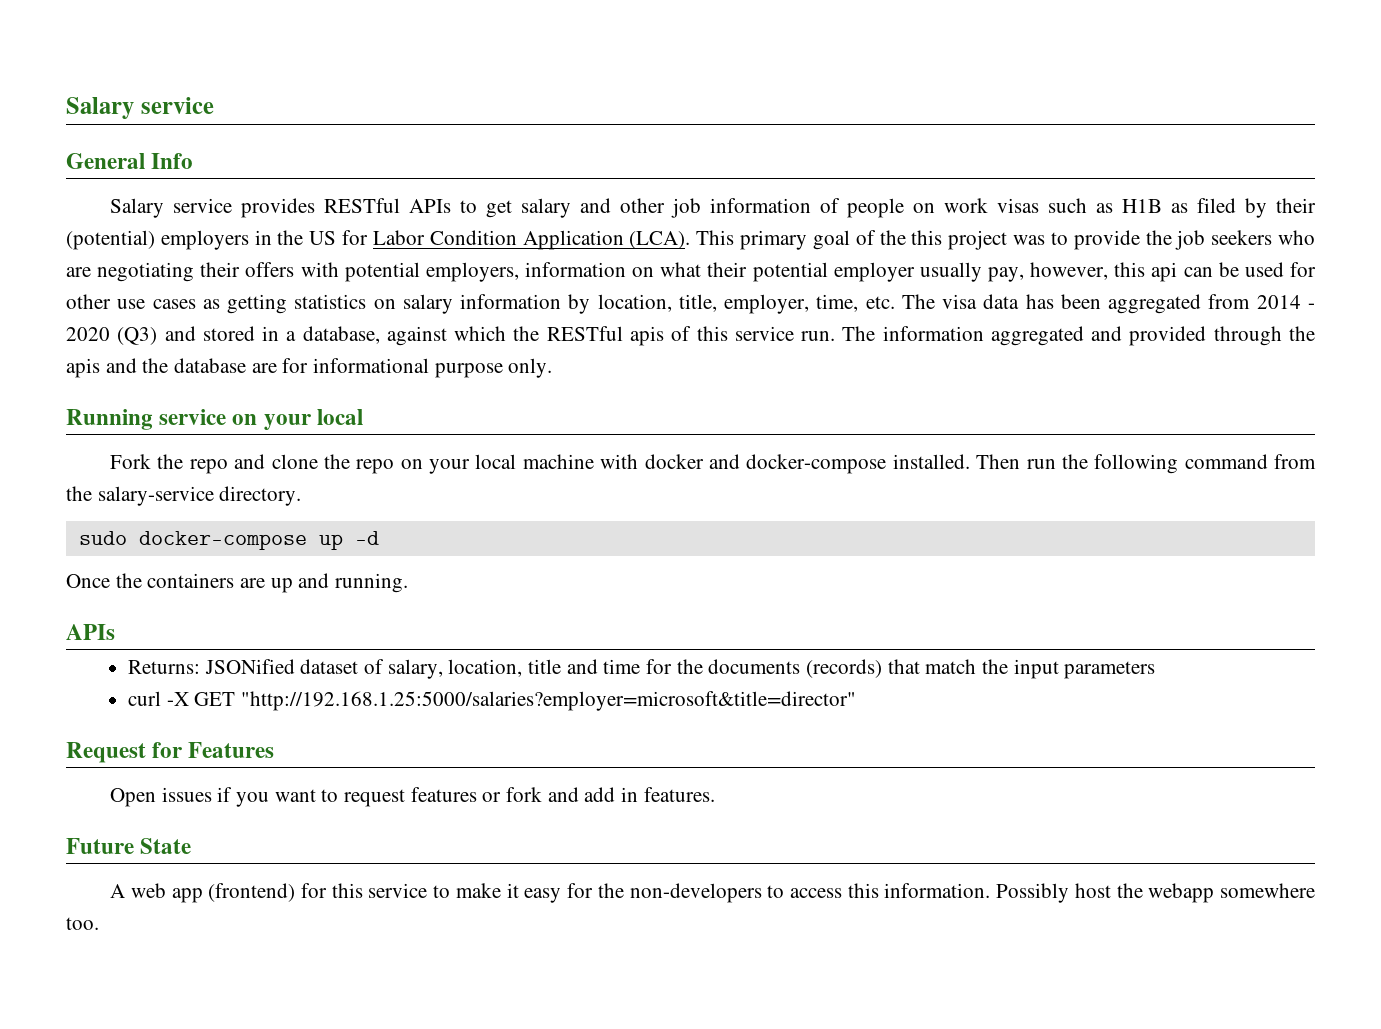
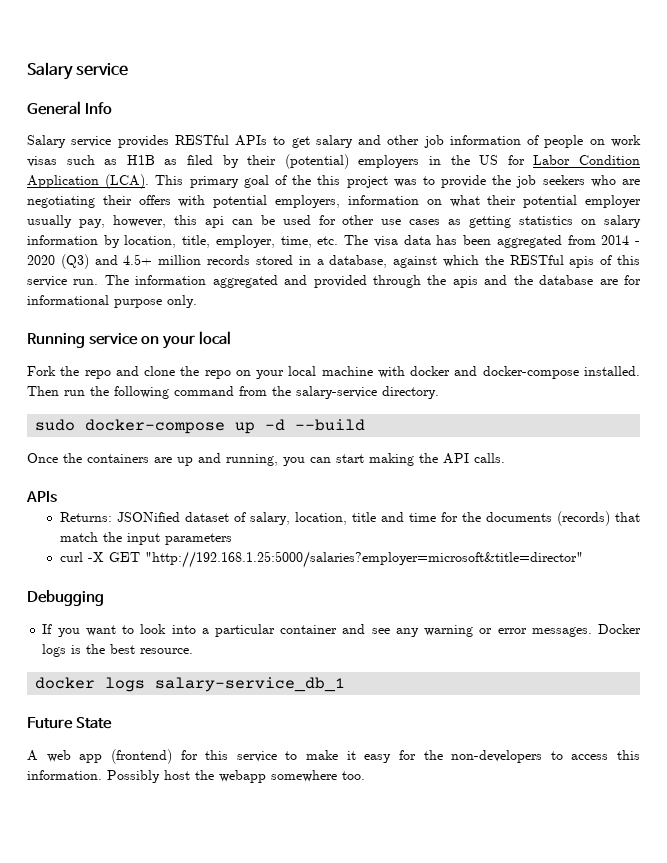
- This primary goal of the this project was to provide the job seekers who are negotiating their offers with potential employers, information on what their potential employer usually pay, however, this api can be used for other use cases as getting statistics on salary information by location, title, employer, time, etc. The visa data has been aggregated from 2014 - 2020 (Q3) and stored in a database, against which the RESTful apis of this service run.
+ This primary goal of the this project was to provide the job seekers who are negotiating their offers with potential employers, information on what their potential employer usually pay, however, this api can be used for other use cases as getting statistics on salary information by location, title, employer, time, etc. The visa data has been aggregated from 2014 - 2020 (Q3) and 4.5+ million records stored in a database, against which the RESTful apis of this service run.
- sudo docker-compose up -d
+ sudo docker-compose up -d --build
- Once the containers are up and running.
+ Once the containers are up and running, you can start making the API calls.
- Request for Features
- Open issues if you want to request features or fork and add in features.
+ Debugging
+ If you want to look into a particular container and see any warning or error messages. Docker logs is the best resource.
+ docker logs salary-service_db_1

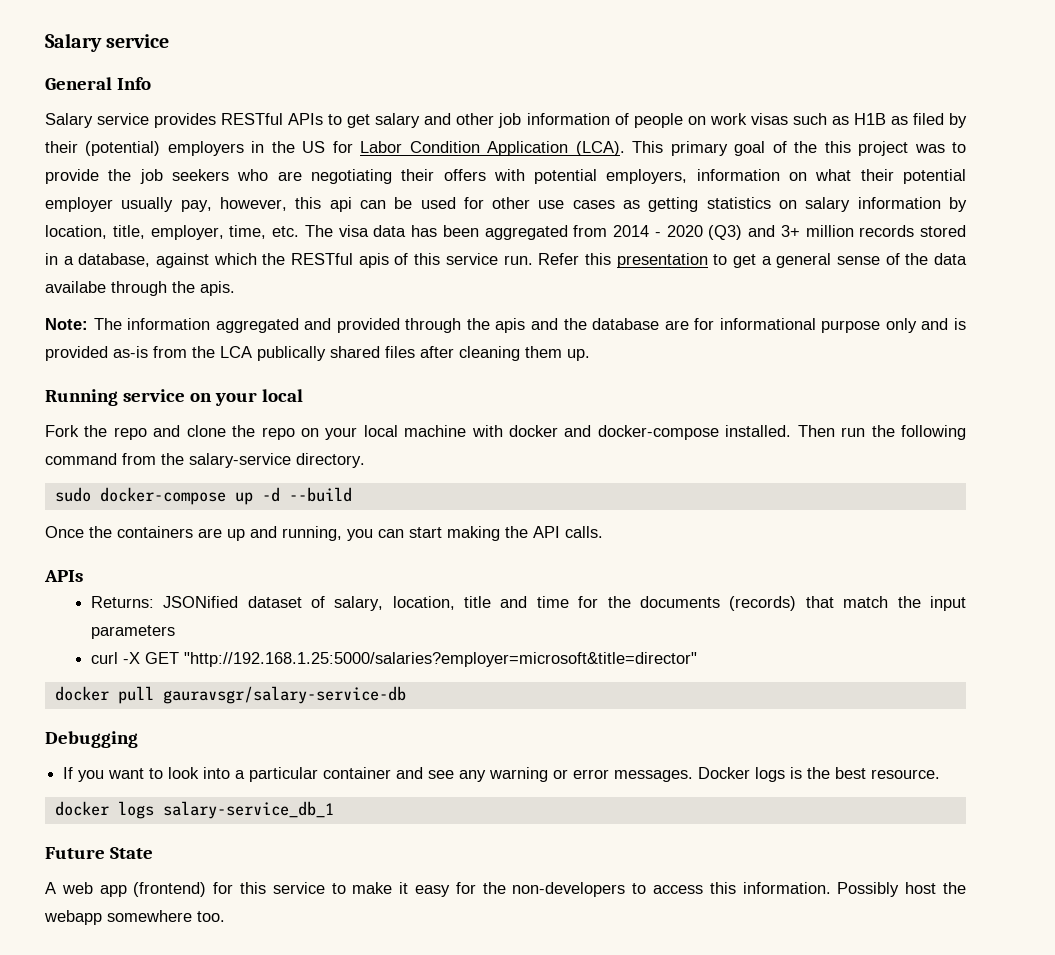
- This primary goal of the this project was to provide the job seekers who are negotiating their offers with potential employers, information on what their potential employer usually pay, however, this api can be used for other use cases as getting statistics on salary information by location, title, employer, time, etc. The visa data has been aggregated from 2014 - 2020 (Q3) and 4.5+ million records stored in a database, against which the RESTful apis of this service run.
+ This primary goal of the this project was to provide the job seekers who are negotiating their offers with potential employers, information on what their potential employer usually pay, however, this api can be used for other use cases as getting statistics on salary information by location, title, employer, time, etc. The visa data has been aggregated from 2014 - 2020 (Q3) and 3+ million records stored in a database, against which the RESTful apis of this service run.
- The information aggregated and provided through the apis and the database are for informational purpose only.
+ Refer this presentation to get a general sense of the data availabe through the apis.
+ Note: The information aggregated and provided through the apis and the database are for informational purpose only and is provided as-is from the LCA publically shared files after cleaning them up.
+ docker pull gauravsgr/salary-service-db

